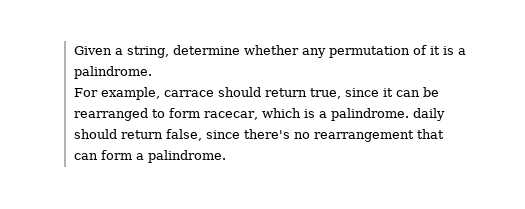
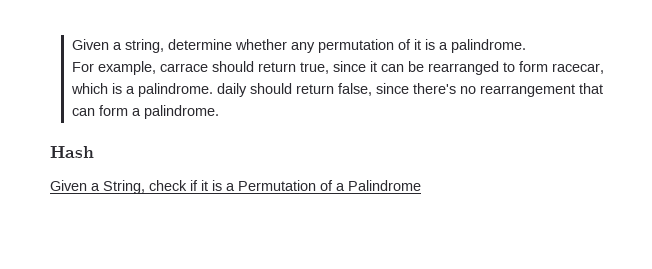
+ Hash
+ Given a String, check if it is a Permutation of a Palindrome

